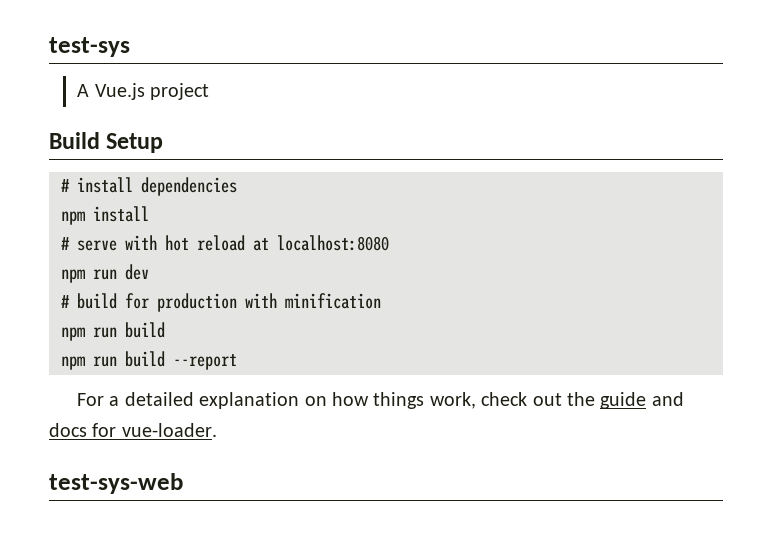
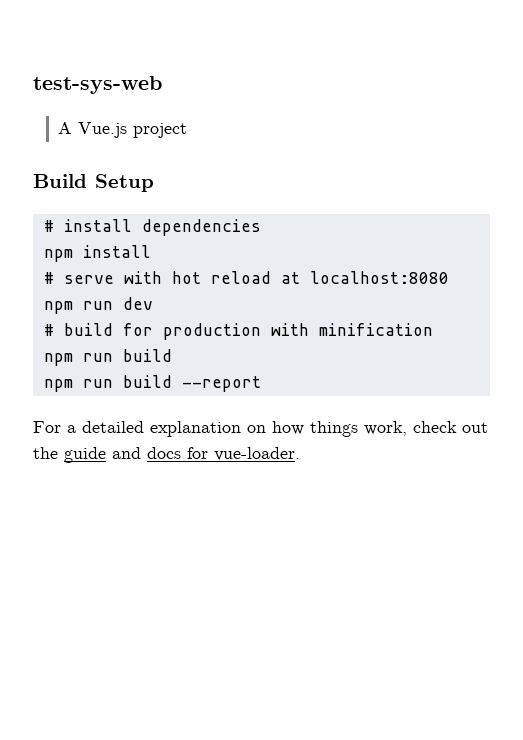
- test-sys
+ test-sys-web
- test-sys-web

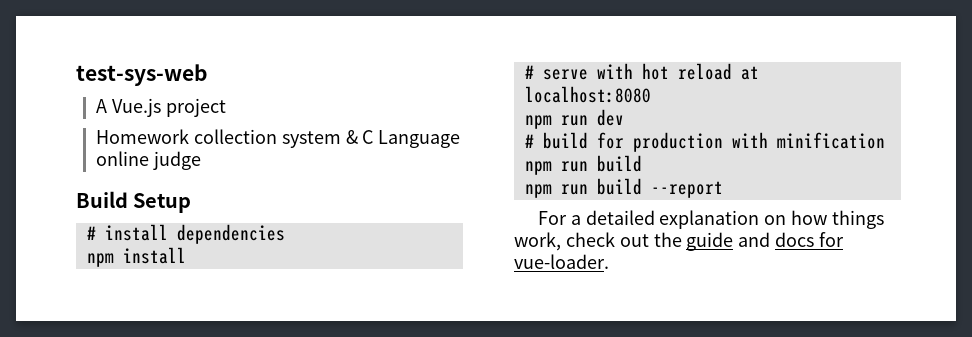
+ Homework collection system & C Language online judge

